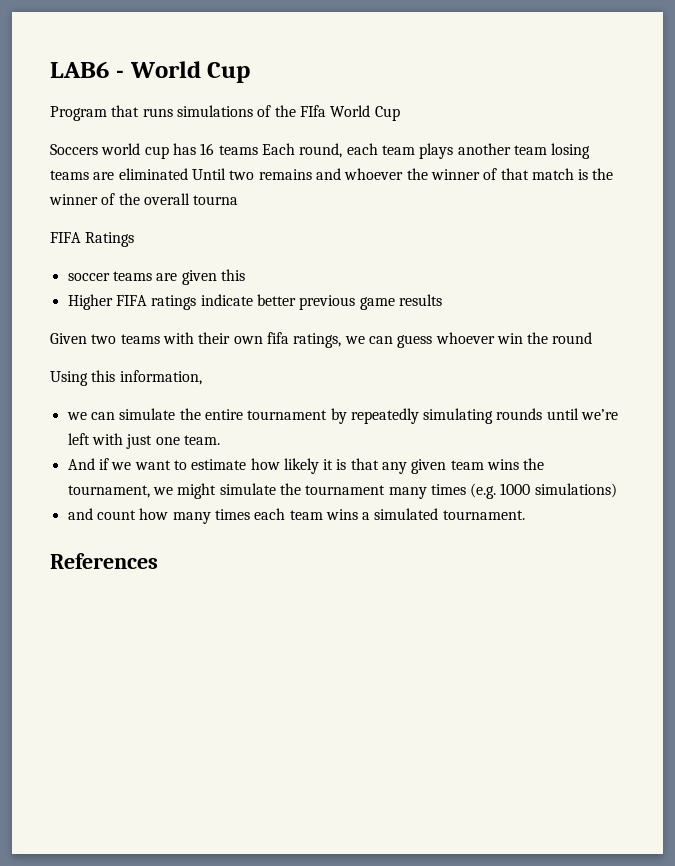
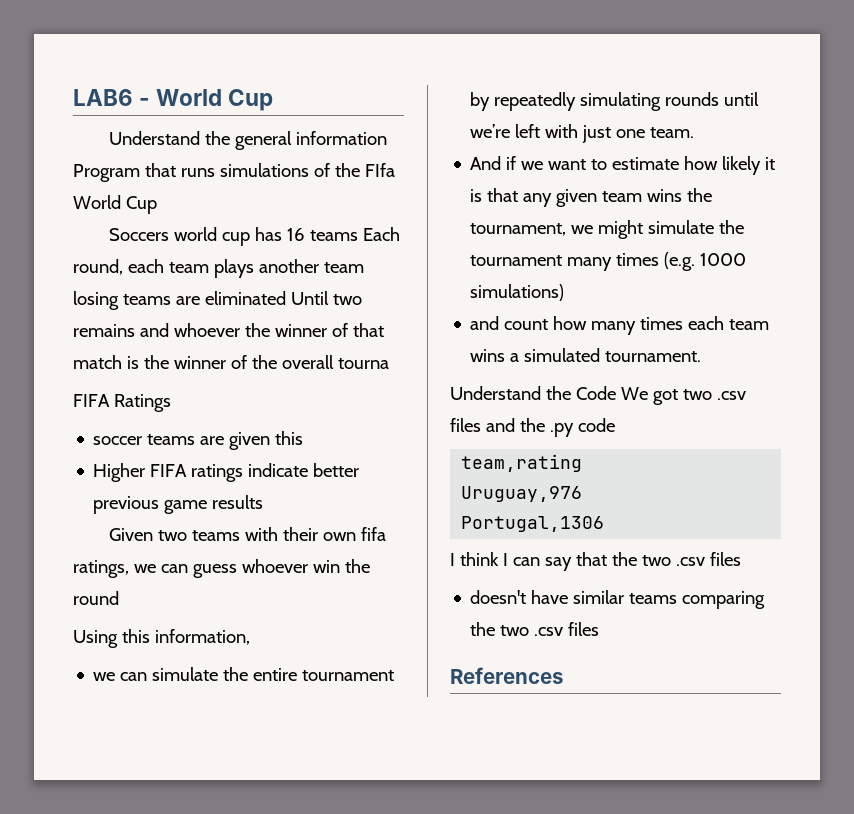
- Program that runs simulations of the FIfa World Cup
+ Understand the general information Program that runs simulations of the FIfa World Cup
+ Understand the Code We got two .csv files and the .py code
+ team,rating
+ Uruguay,976
+ Portugal,1306
+ I think I can say that the two .csv files
+ doesn't have similar teams comparing the two .csv files

